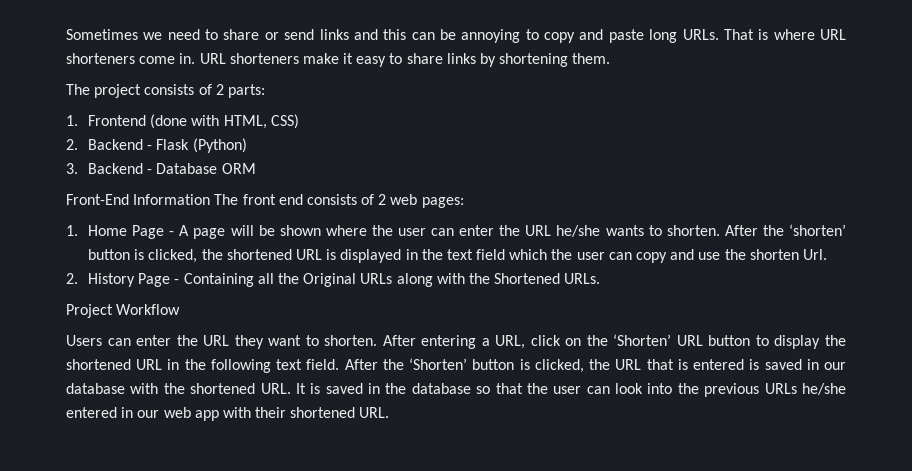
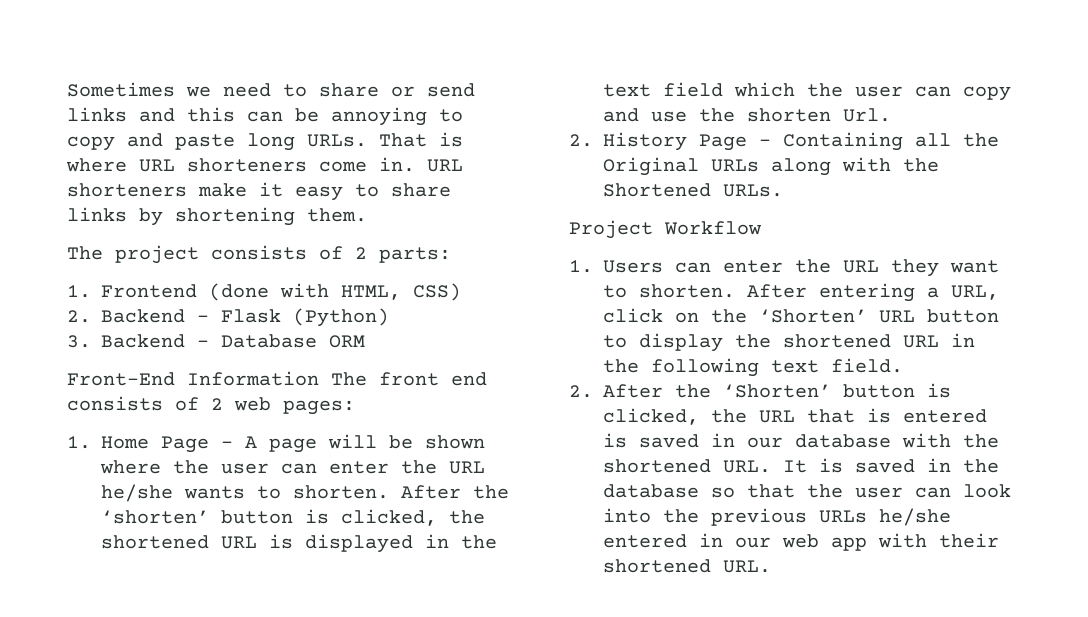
- Users can enter the URL they want to shorten.
+ 1. Users can enter the URL they want to shorten.
- After entering a URL, click on the ‘Shorten’ URL button to display the shortened URL in the following text field. After the ‘Shorten’ button is clicked, the URL that is entered is saved in our database with the shortened URL. It is saved in the database so that the user can look into the previous URLs he/she entered in our web app with their shortened URL.
+ After entering a URL, click on the ‘Shorten’ URL button to display the shortened URL in the following text field.
+ 2. After the ‘Shorten’ button is clicked, the URL that is entered is saved in our database with the shortened URL. It is saved in the database so that the user can look into the previous URLs he/she entered in our web app with their shortened URL.

